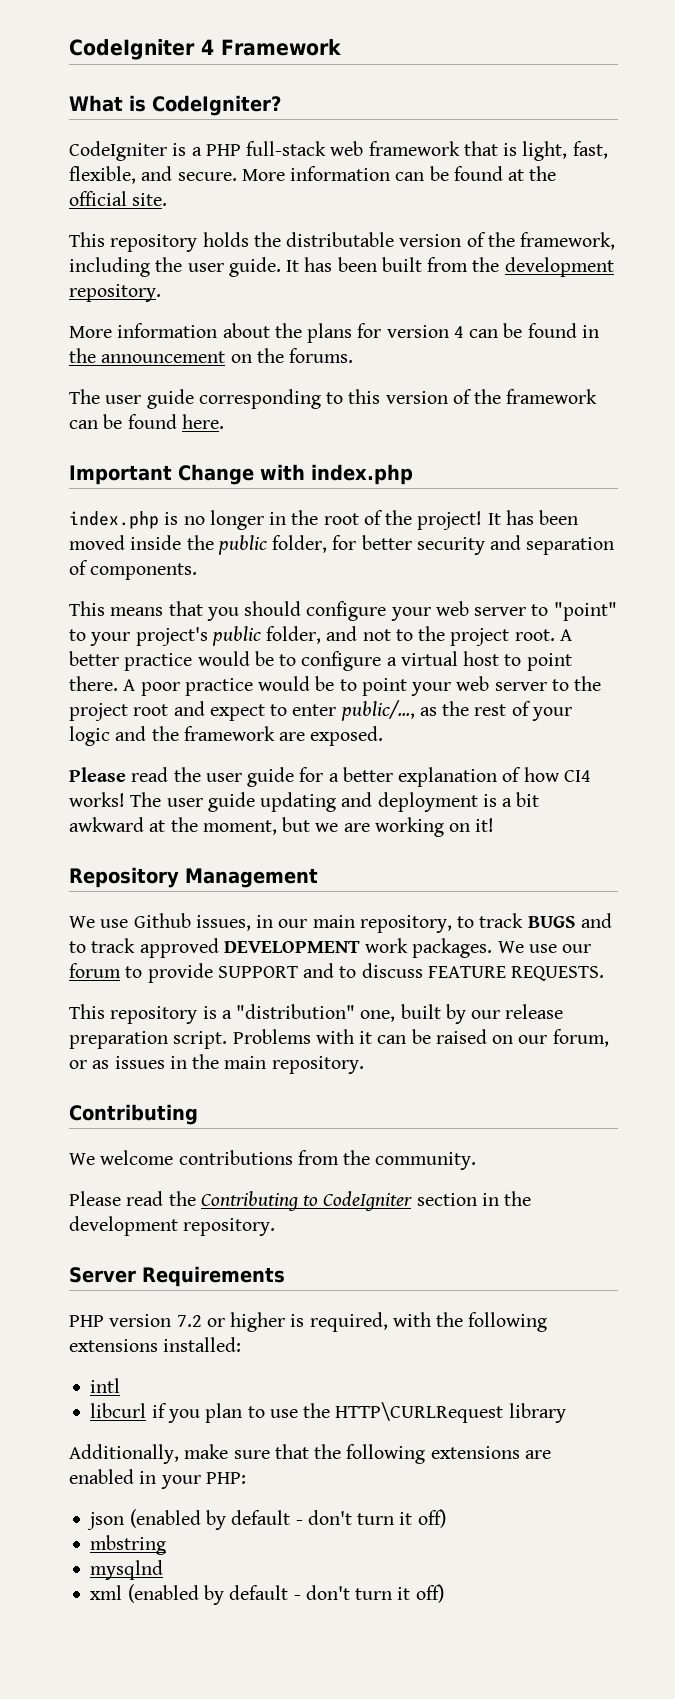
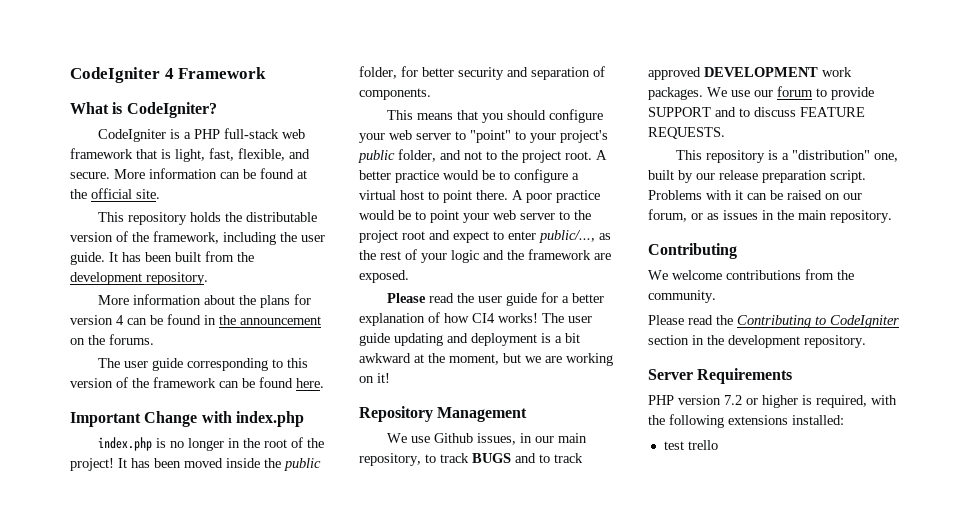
- intl
- libcurl if you plan to use the HTTP\CURLRequest library
- Additionally, make sure that the following extensions are enabled in your PHP:
- json (enabled by default - don't turn it off)
- mbstring
- mysqlnd
- xml (enabled by default - don't turn it off)
+ test trello

